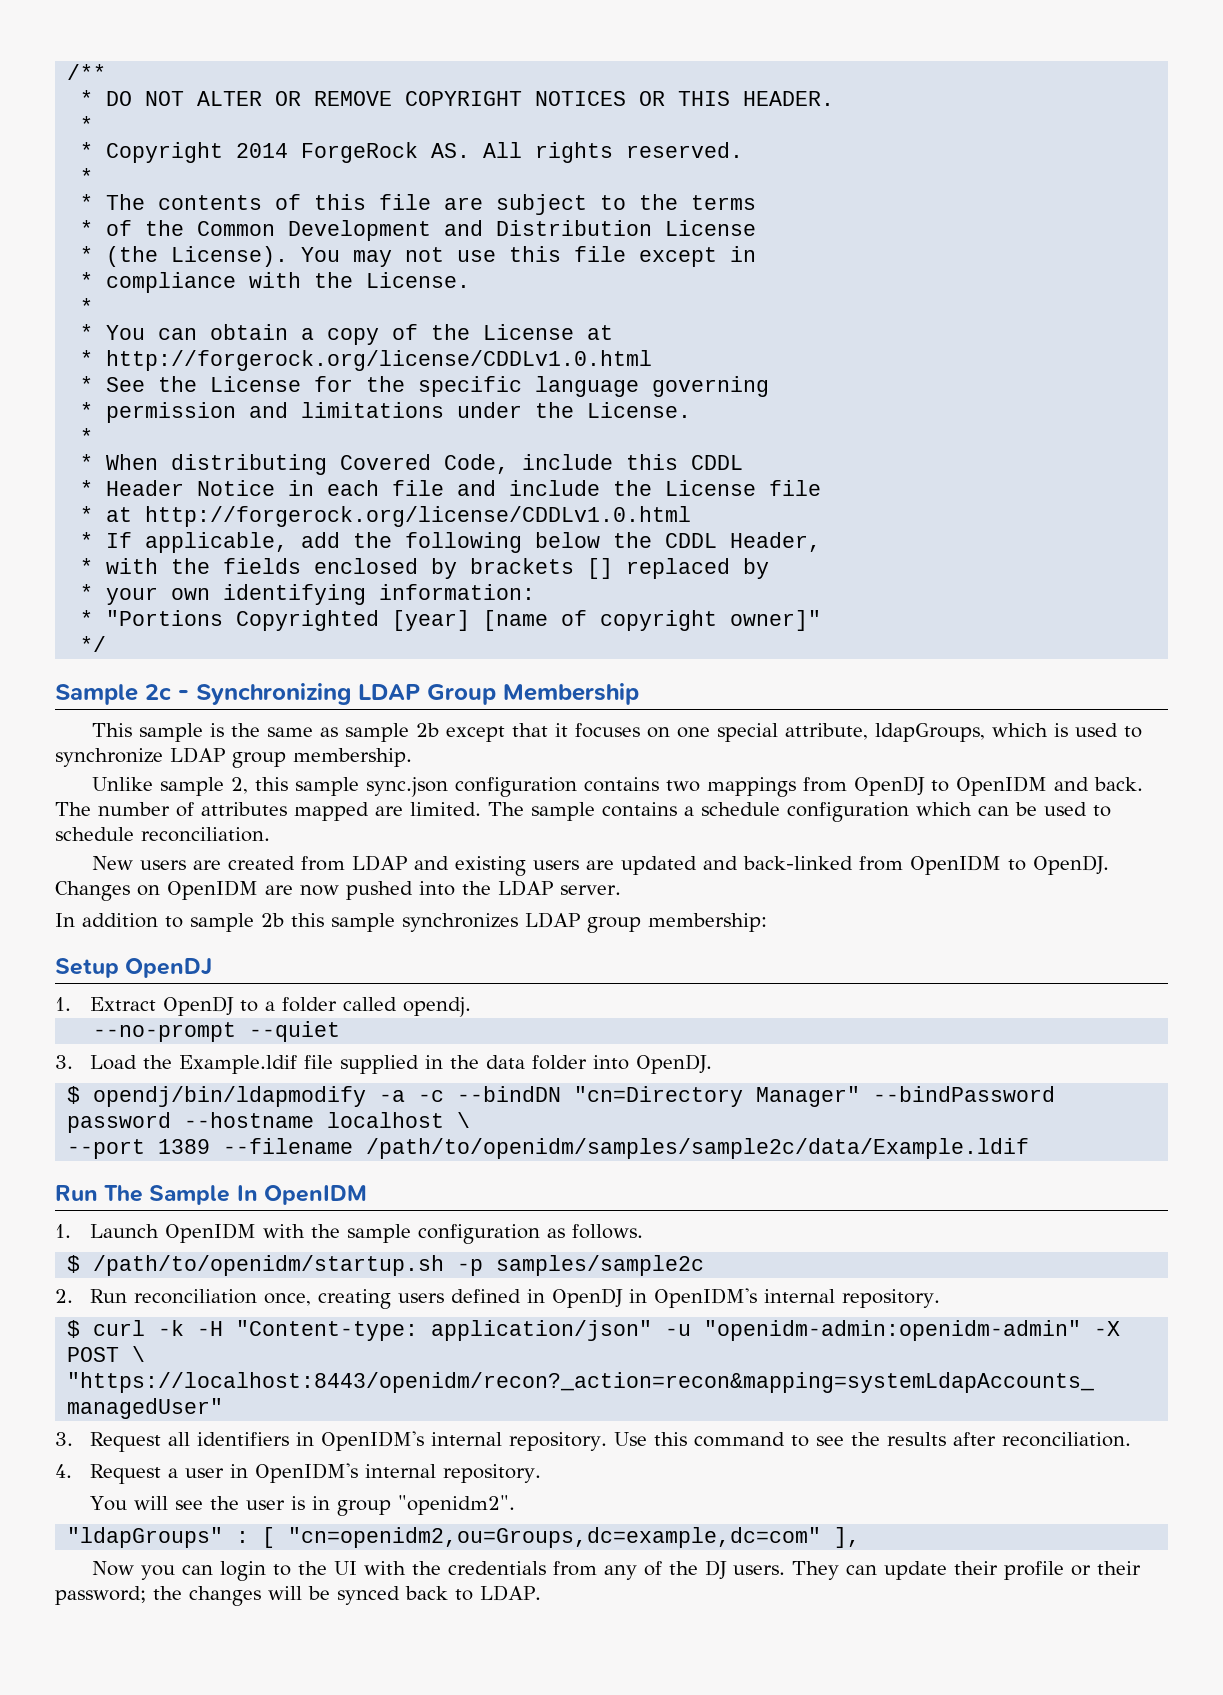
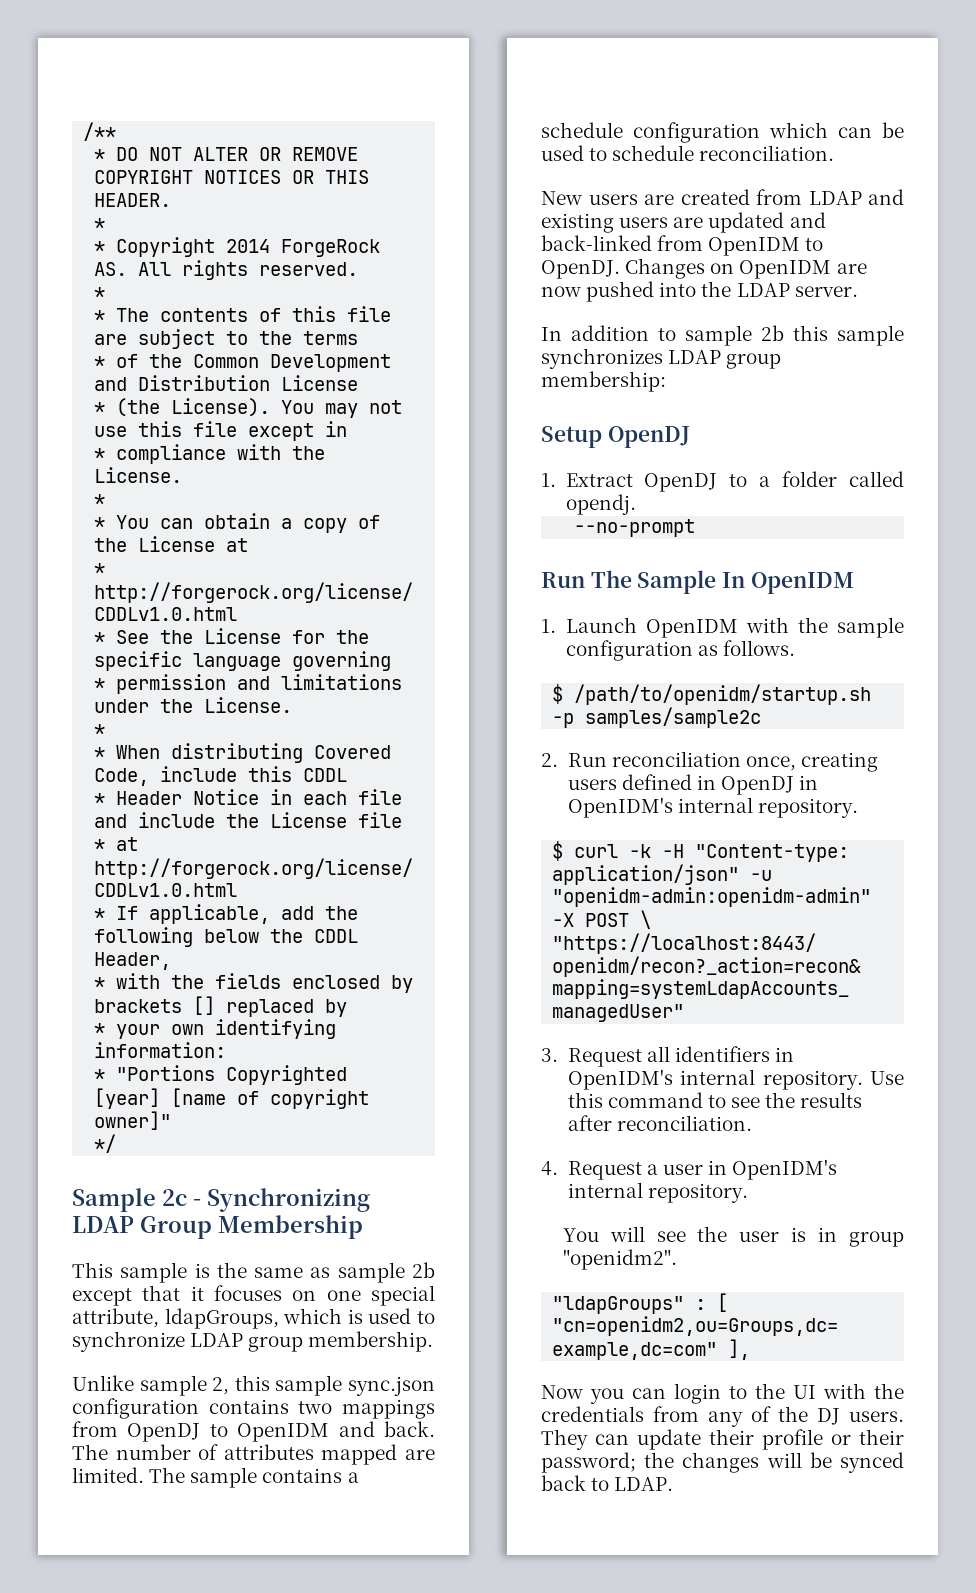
- --no-prompt --quiet
- 3. Load the Example.ldif file supplied in the data folder into OpenDJ.
- $ opendj/bin/ldapmodify -a -c --bindDN "cn=Directory Manager" --bindPassword password --hostname localhost \
- --port 1389 --filename /path/to/openidm/samples/sample2c/data/Example.ldif
+ --no-prompt

